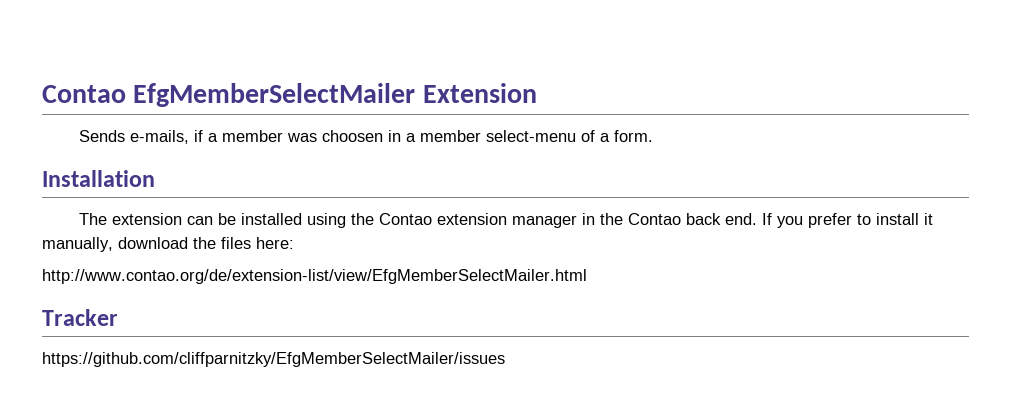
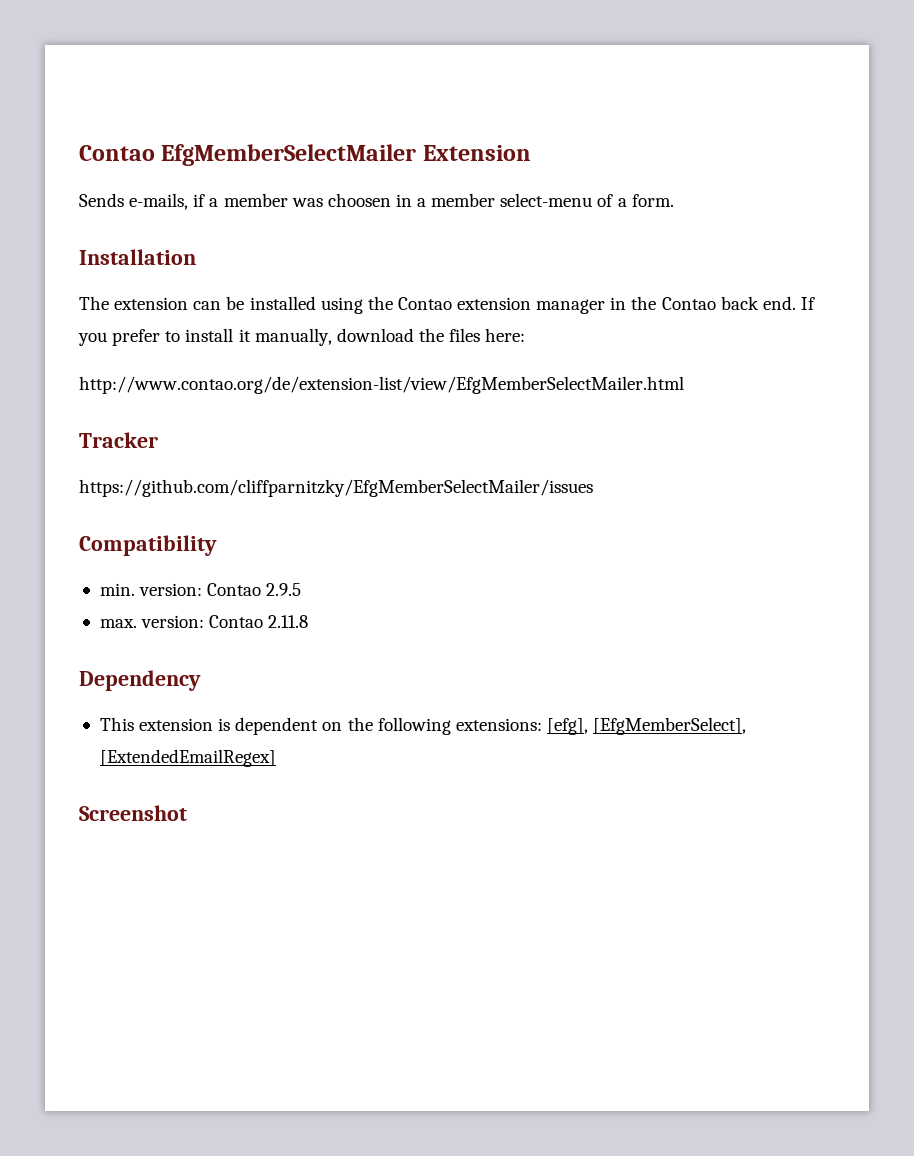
+ Compatibility
+ min. version: Contao 2.9.5
+ max. version: Contao 2.11.8
+ Dependency
+ This extension is dependent on the following extensions: [efg], [EfgMemberSelect], [ExtendedEmailRegex]
+ Screenshot

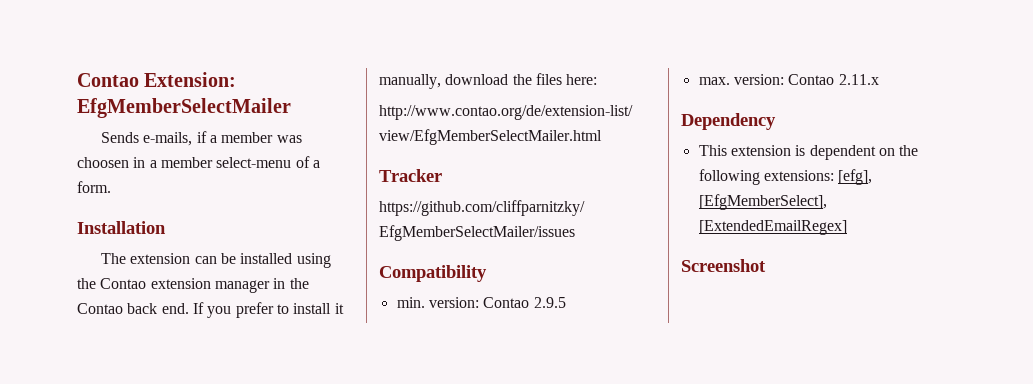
- Contao EfgMemberSelectMailer Extension
+ Contao Extension: EfgMemberSelectMailer
- max. version: Contao 2.11.8
+ max. version: Contao 2.11.x

